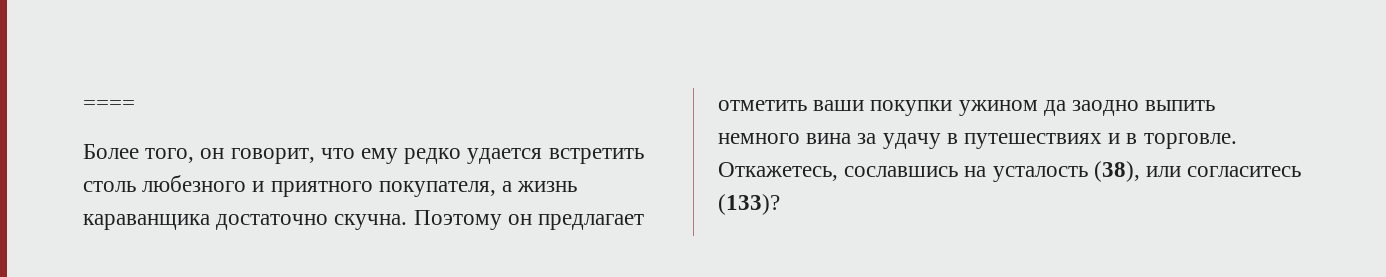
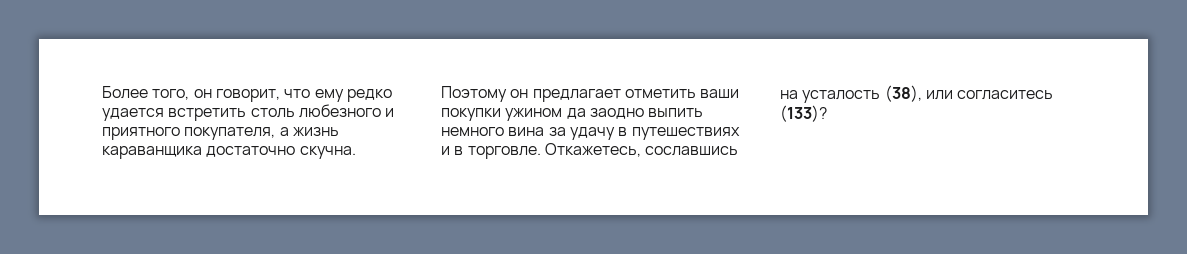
- ====

